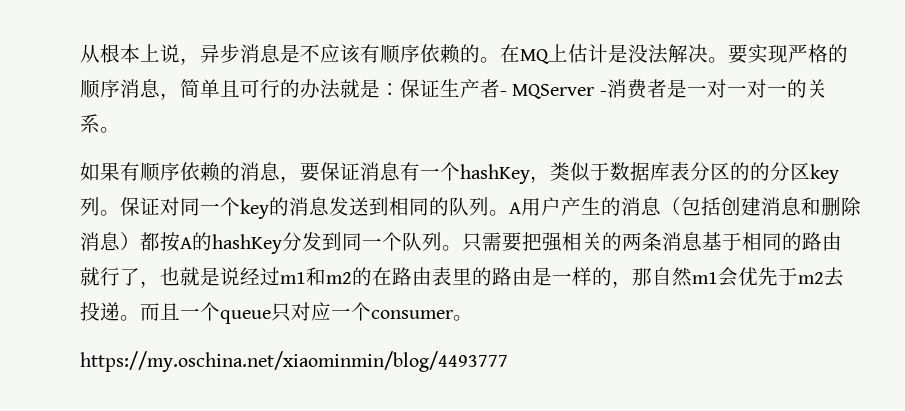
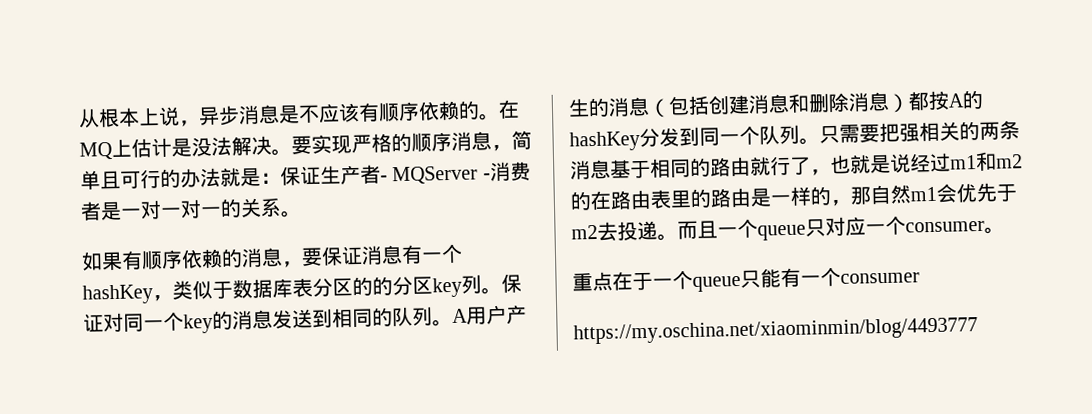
+ 重点在于一个queue只能有一个consumer

